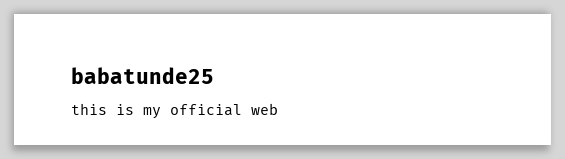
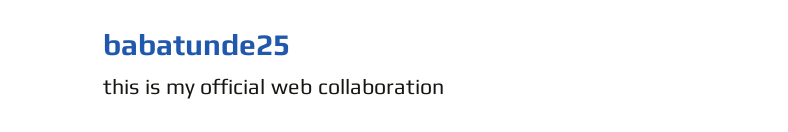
- this is my official web
+ this is my official web collaboration

